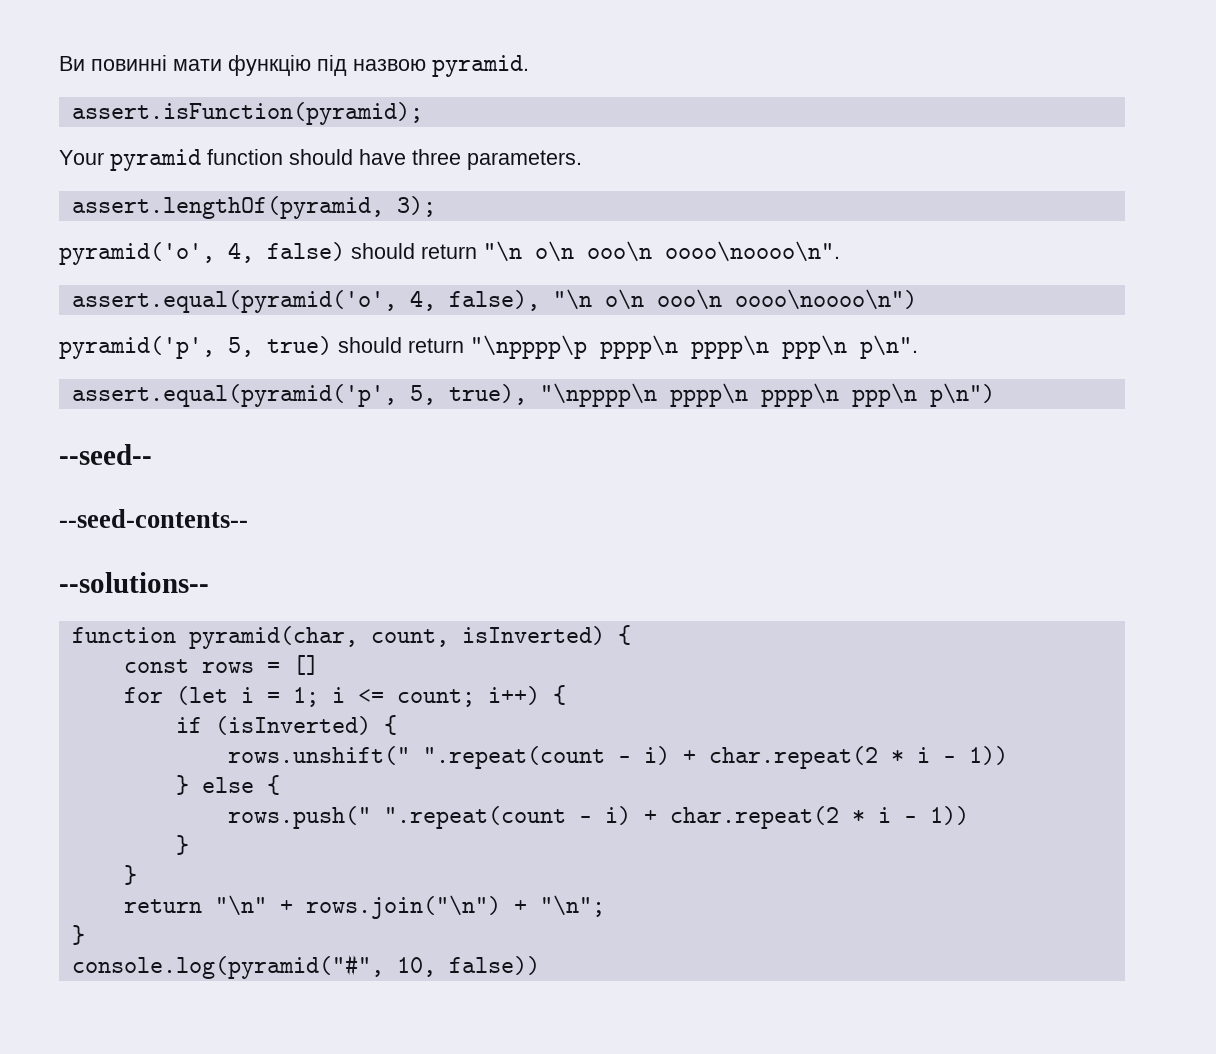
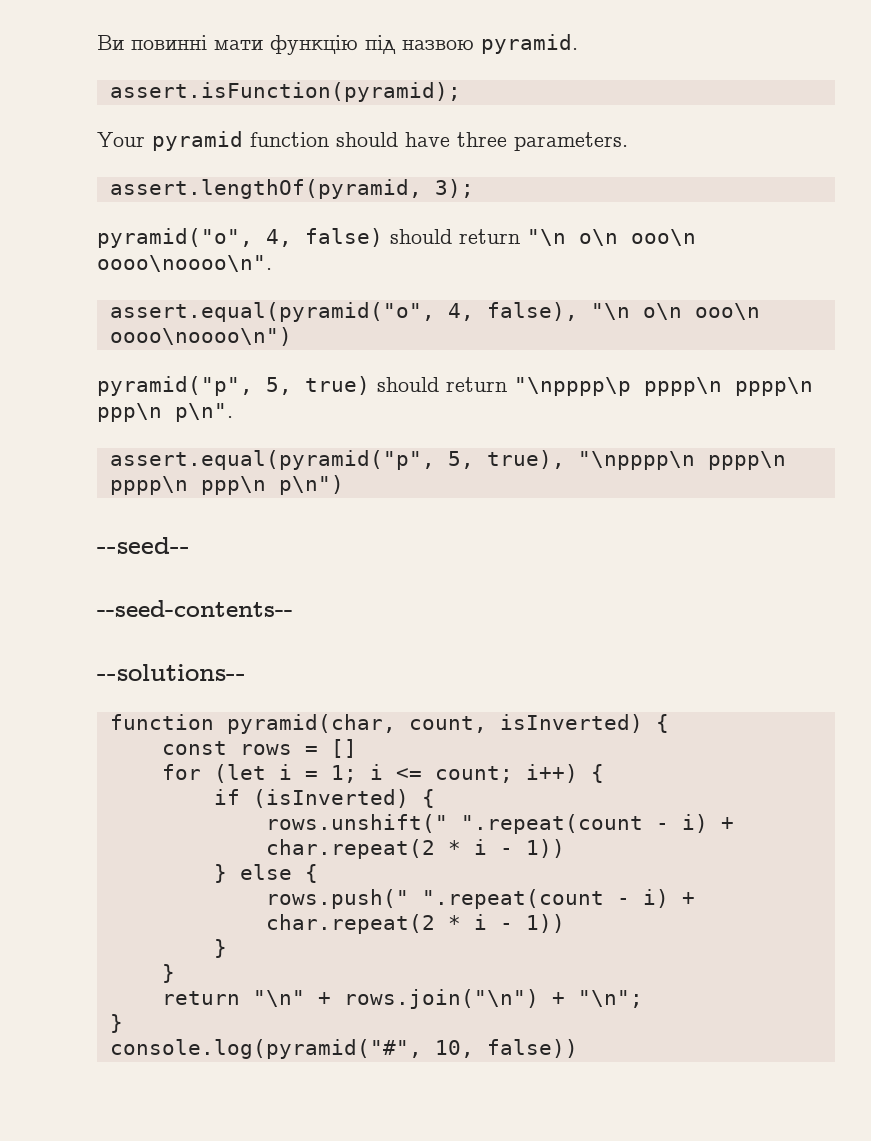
- pyramid('o', 4, false) should return "\n o\n ooo\n oooo\noooo\n".
+ pyramid("o", 4, false) should return "\n o\n ooo\n oooo\noooo\n".
- assert.equal(pyramid('o', 4, false), "\n o\n ooo\n oooo\noooo\n")
+ assert.equal(pyramid("o", 4, false), "\n o\n ooo\n oooo\noooo\n")
- pyramid('p', 5, true) should return "\npppp\p pppp\n pppp\n ppp\n p\n".
+ pyramid("p", 5, true) should return "\npppp\p pppp\n pppp\n ppp\n p\n".
- assert.equal(pyramid('p', 5, true), "\npppp\n pppp\n pppp\n ppp\n p\n")
+ assert.equal(pyramid("p", 5, true), "\npppp\n pppp\n pppp\n ppp\n p\n")

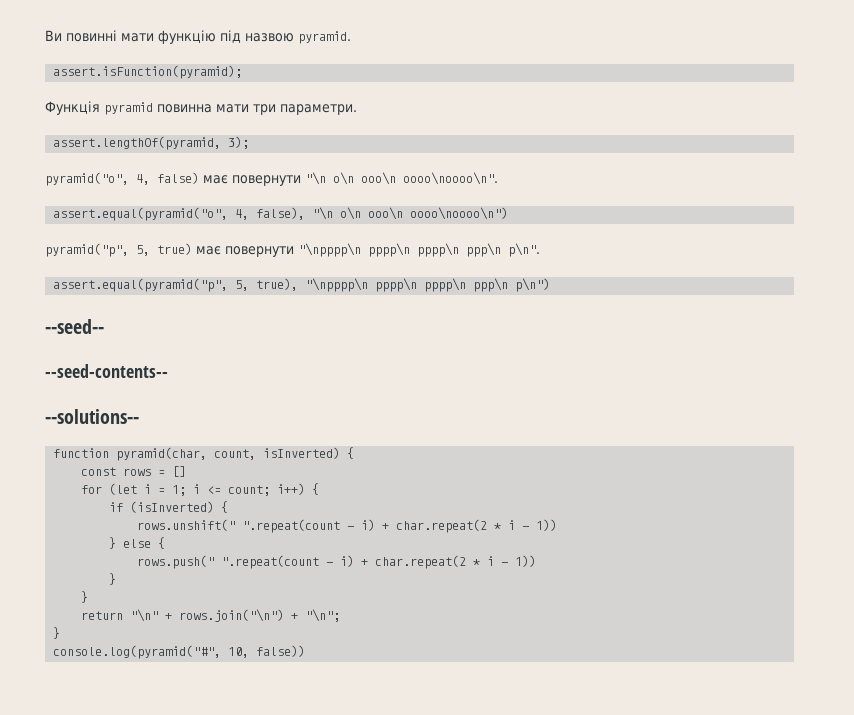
- Your pyramid function should have three parameters.
+ Функція pyramid повинна мати три параметри.
- pyramid("o", 4, false) should return "\n o\n ooo\n oooo\noooo\n".
+ pyramid("o", 4, false) має повернути "\n o\n ooo\n oooo\noooo\n".
- pyramid("p", 5, true) should return "\npppp\p pppp\n pppp\n ppp\n p\n".
+ pyramid("p", 5, true) має повернути "\npppp\n pppp\n pppp\n ppp\n p\n".

